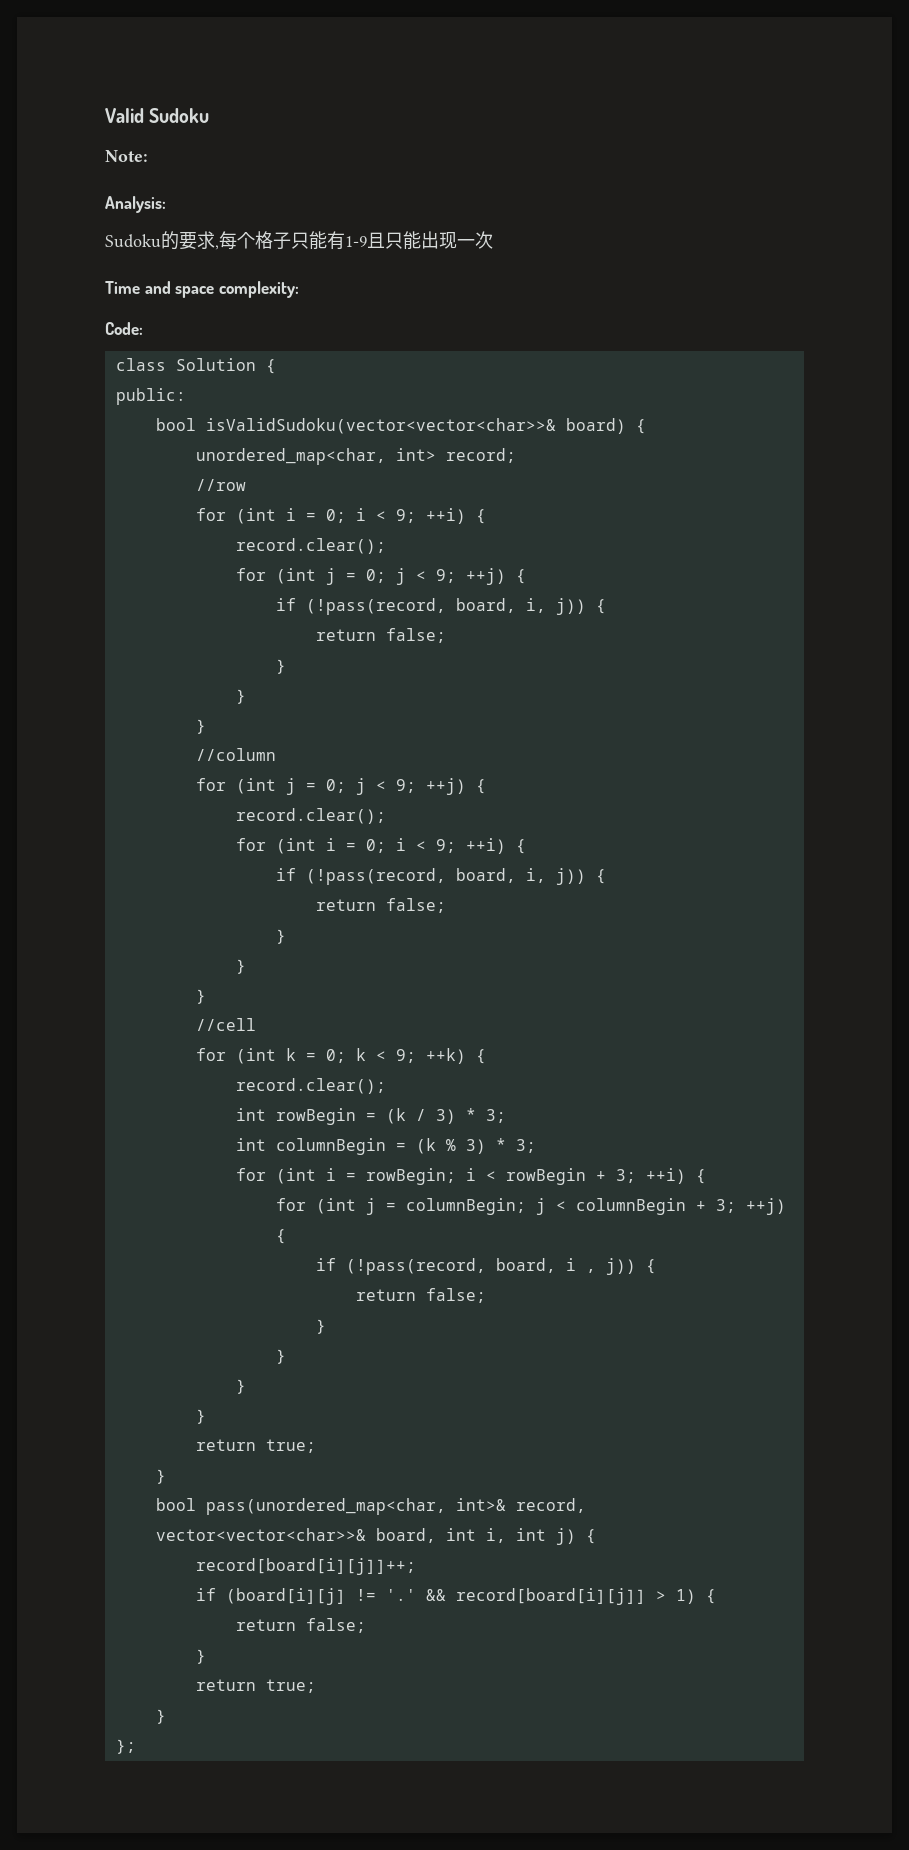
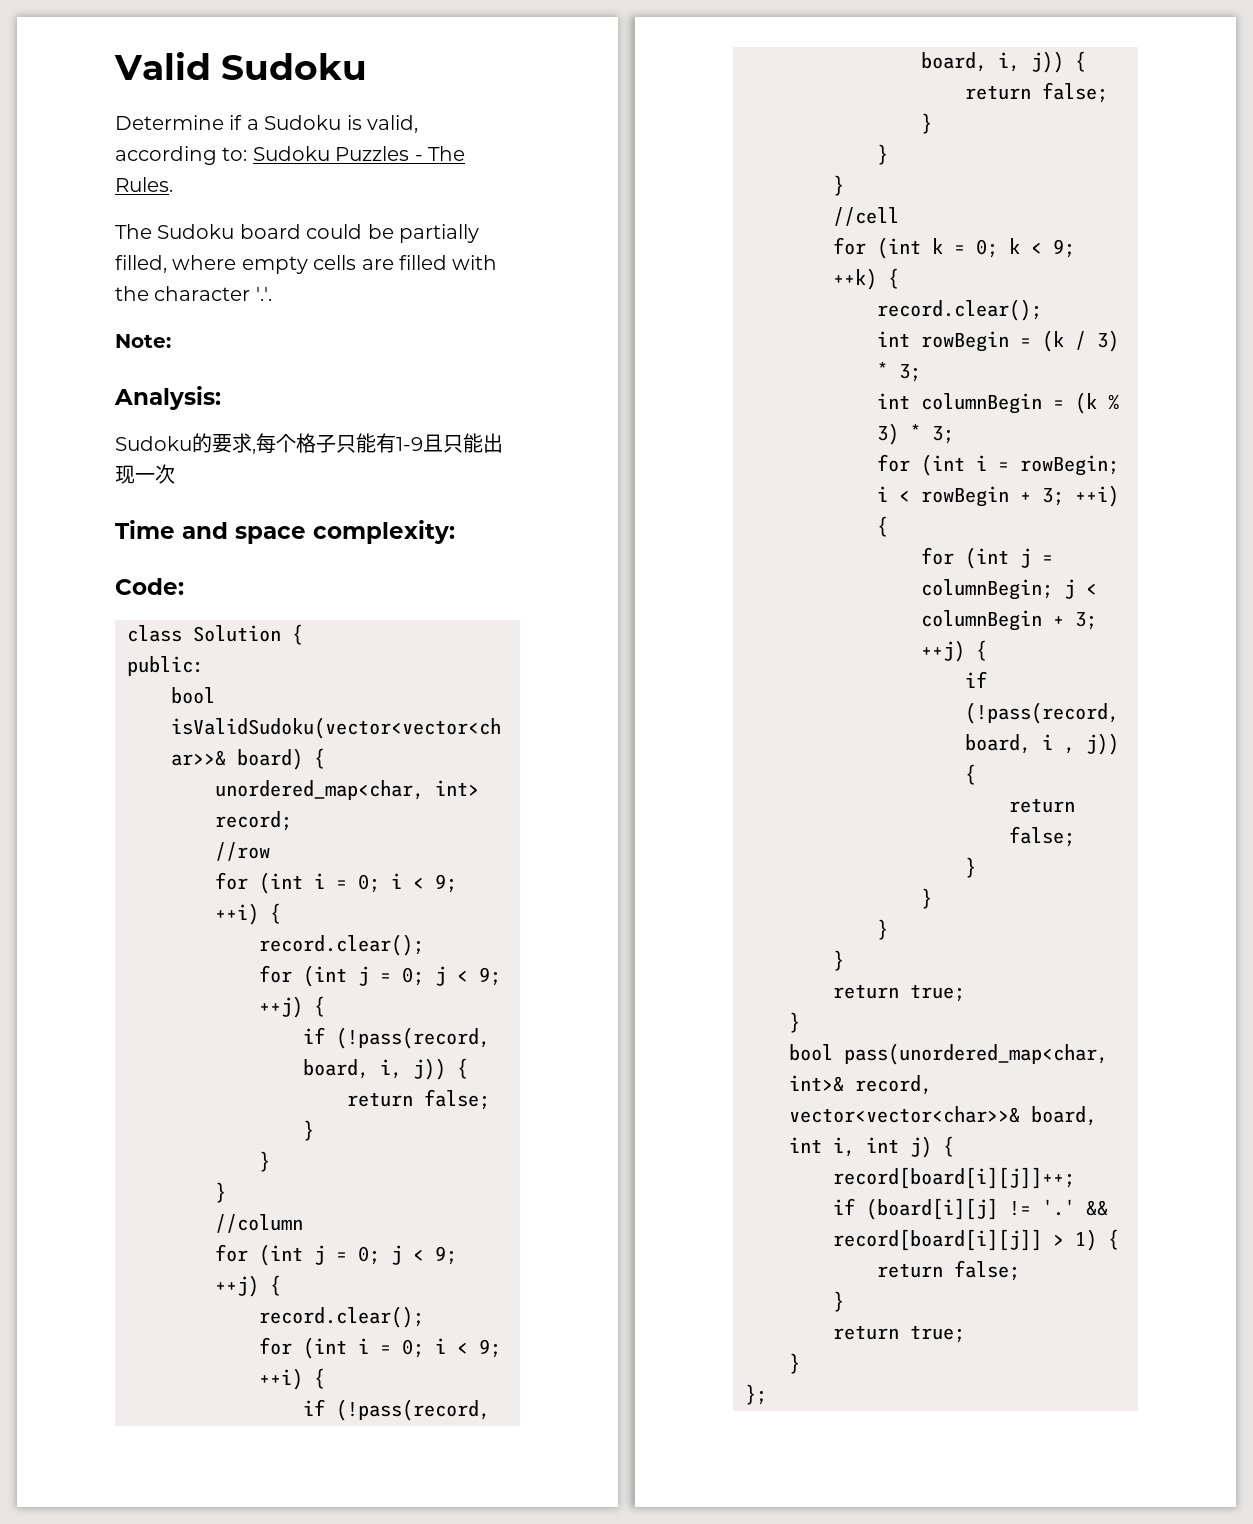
+ Determine if a Sudoku is valid, according to: Sudoku Puzzles - The Rules.
+ The Sudoku board could be partially filled, where empty cells are filled with the character '.'.

